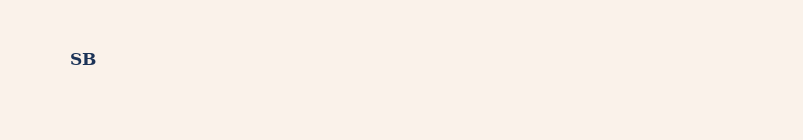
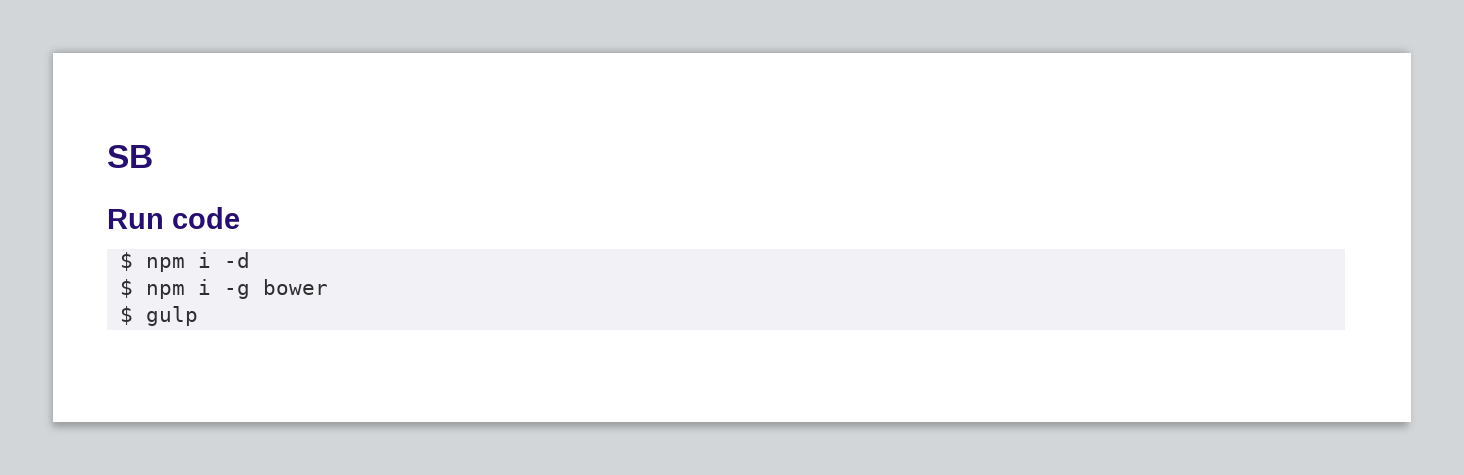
+ Run code
+ $ npm i -d
+ $ npm i -g bower
+ $ gulp

